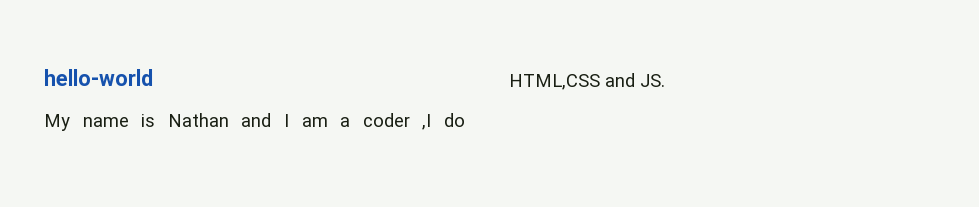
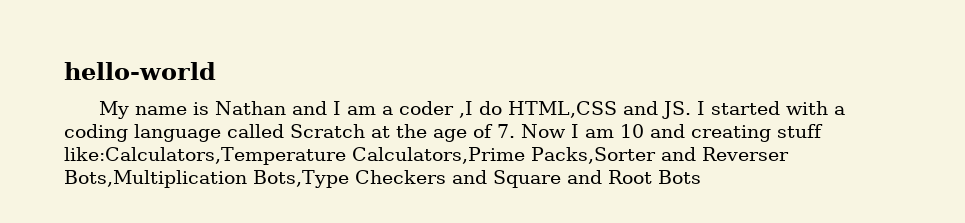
- My name is Nathan and I am a coder ,I do HTML,CSS and JS.
+ My name is Nathan and I am a coder ,I do HTML,CSS and JS. I started with a coding language called Scratch at the age of 7. Now I am 10 and creating stuff like:Calculators,Temperature Calculators,Prime Packs,Sorter and Reverser Bots,Multiplication Bots,Type Checkers and Square and Root Bots

